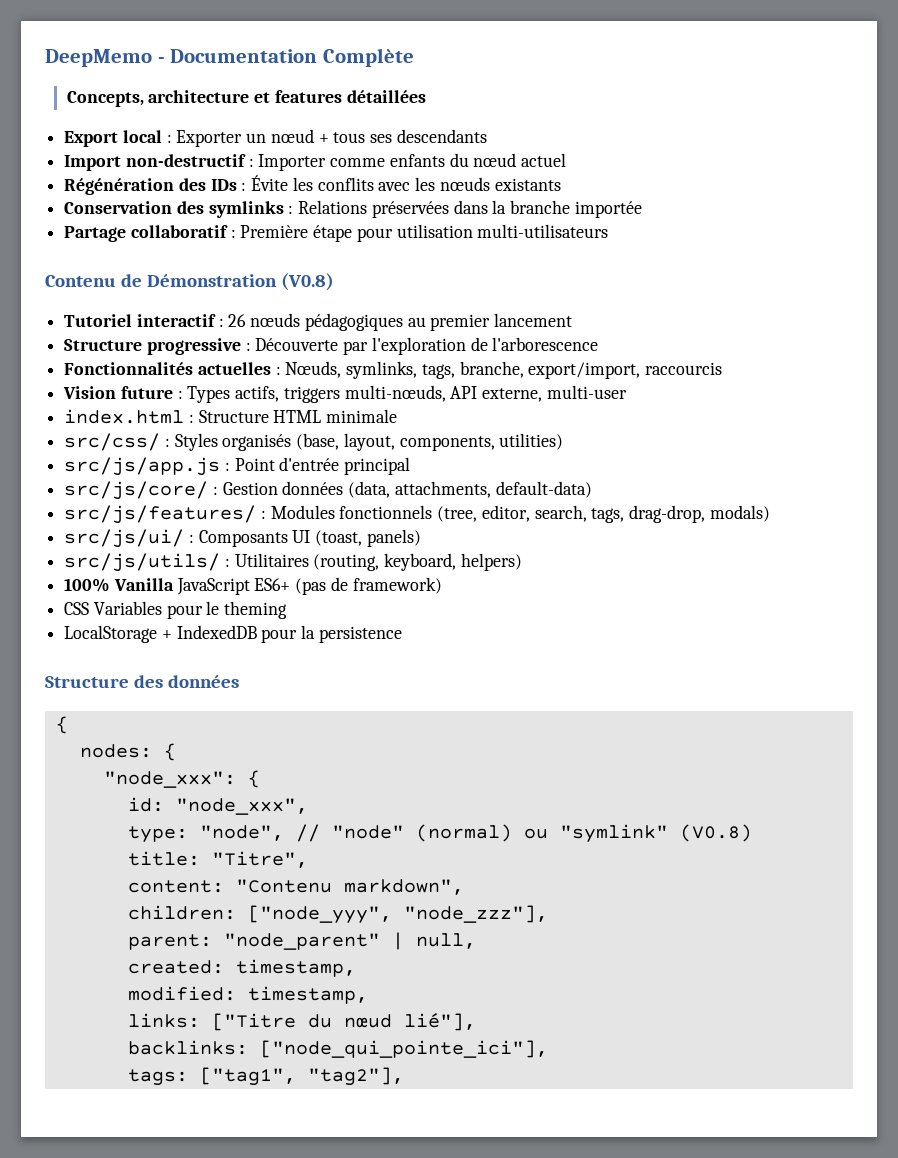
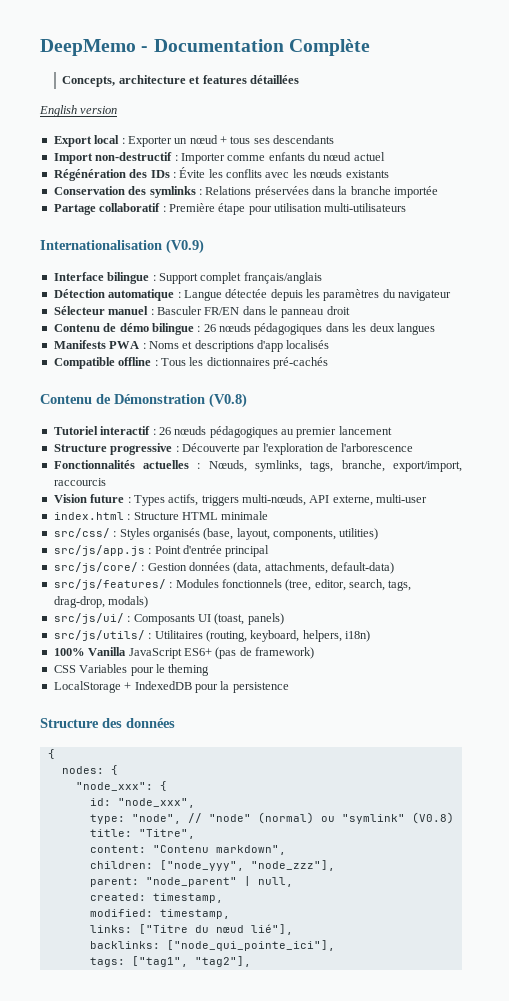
+ English version
+ Internationalisation (V0.9)
+ Interface bilingue : Support complet français/anglais
+ Détection automatique : Langue détectée depuis les paramètres du navigateur
+ Sélecteur manuel : Basculer FR/EN dans le panneau droit
+ Contenu de démo bilingue : 26 nœuds pédagogiques dans les deux langues
+ Manifests PWA : Noms et descriptions d'app localisés
+ Compatible offline : Tous les dictionnaires pré-cachés
- src/js/utils/ : Utilitaires (routing, keyboard, helpers)
+ src/js/utils/ : Utilitaires (routing, keyboard, helpers, i18n)

